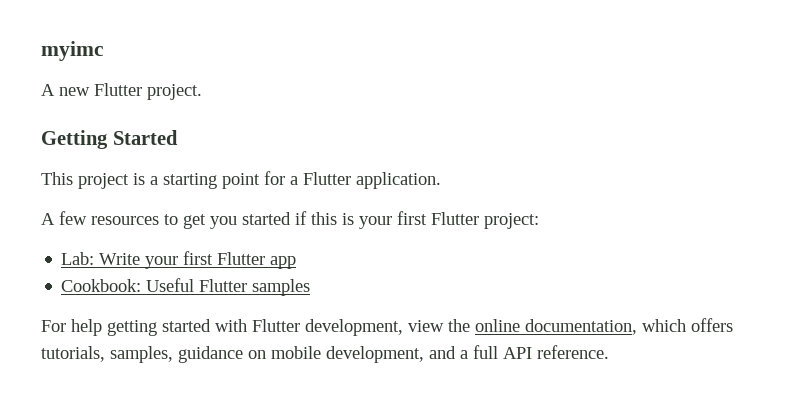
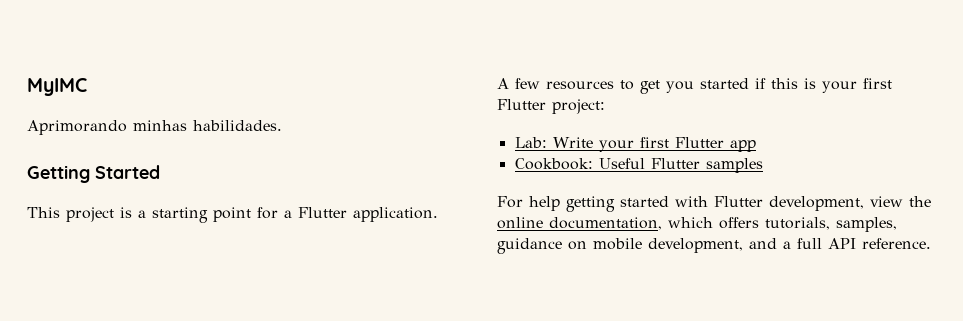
- myimc
- A new Flutter project.
+ MyIMC
+ Aprimorando minhas habilidades.

